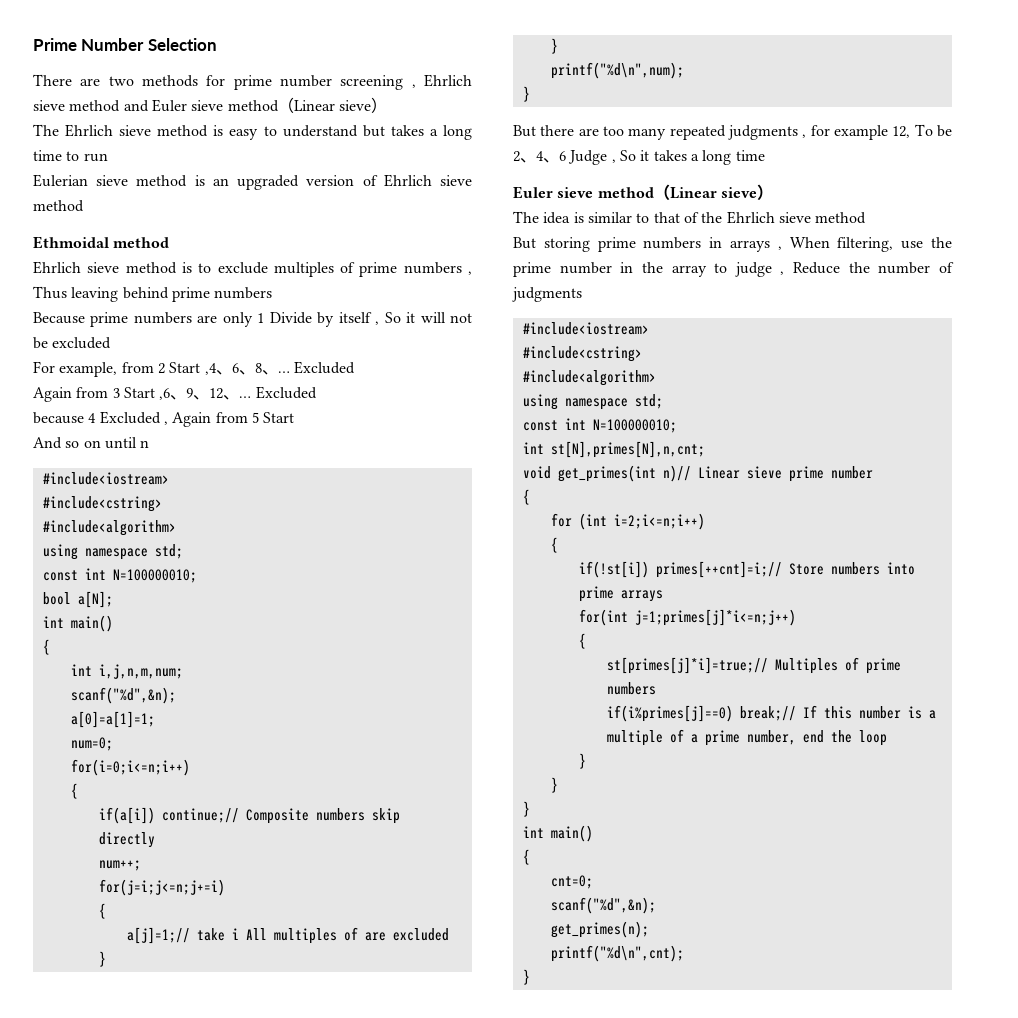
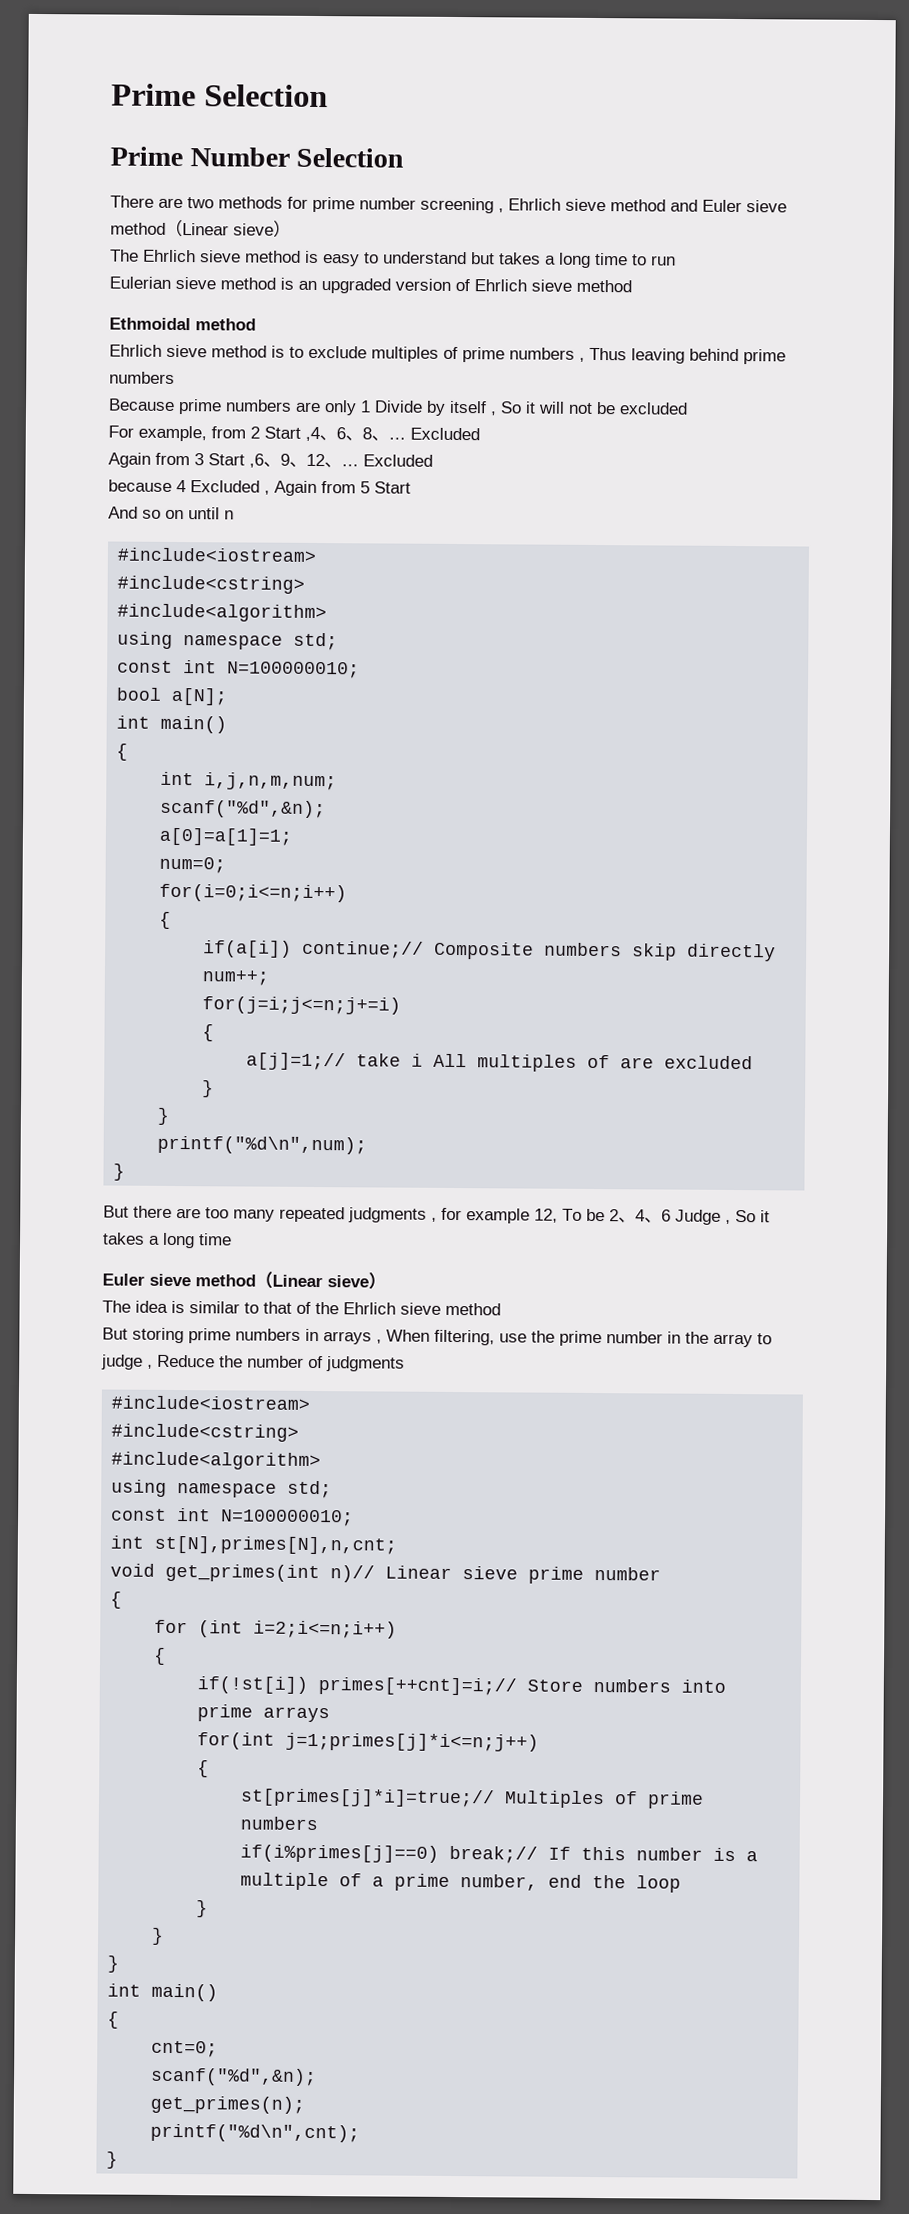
+ Prime Selection

